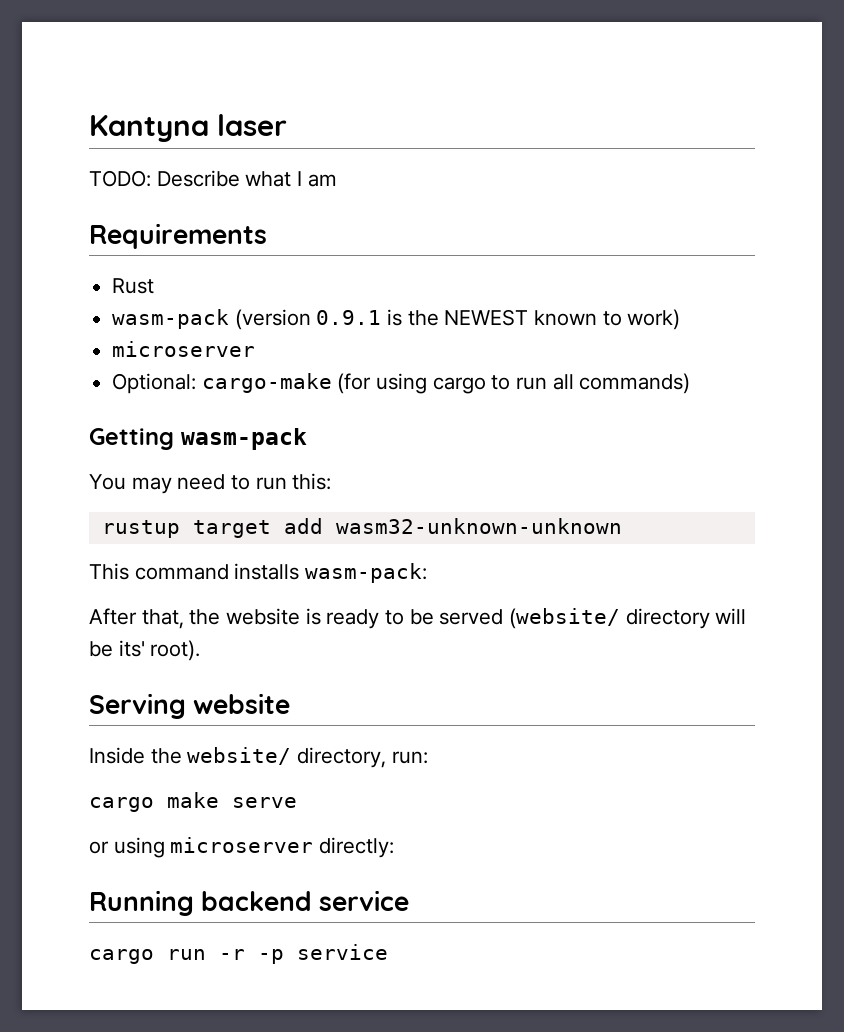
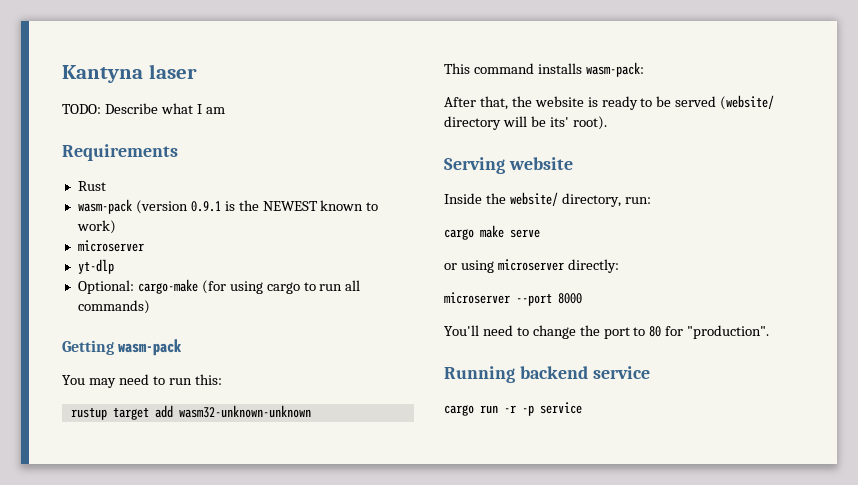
+ yt-dlp
+ microserver --port 8000
+ You'll need to change the port to 80 for "production".

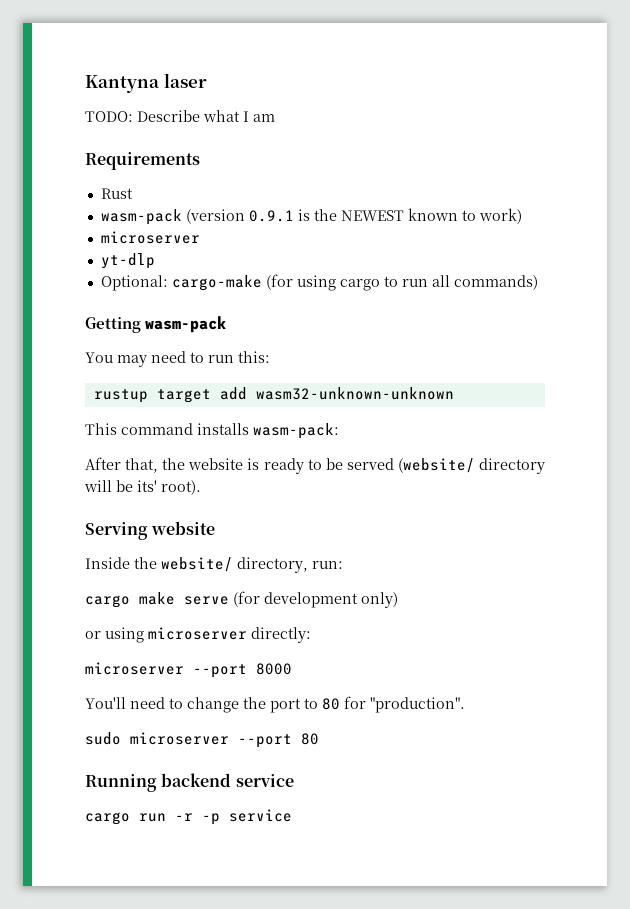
- cargo make serve
+ cargo make serve (for development only)
+ sudo microserver --port 80

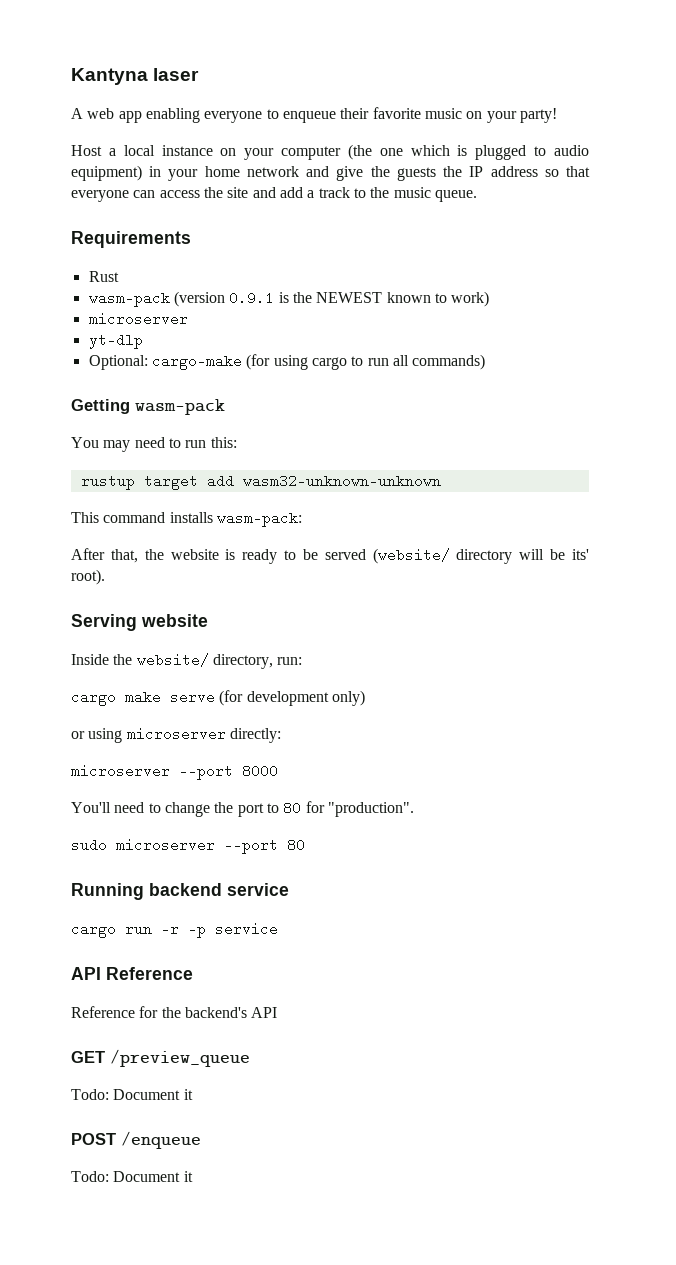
- TODO: Describe what I am
+ A web app enabling everyone to enqueue their favorite music on your party!
+ Host a local instance on your computer (the one which is plugged to audio equipment) in your home network and give the guests the IP address so that everyone can access the site and add a track to the music queue.
+ API Reference
+ Reference for the backend's API
+ GET /preview_queue
+ Todo: Document it
+ POST /enqueue
+ Todo: Document it

